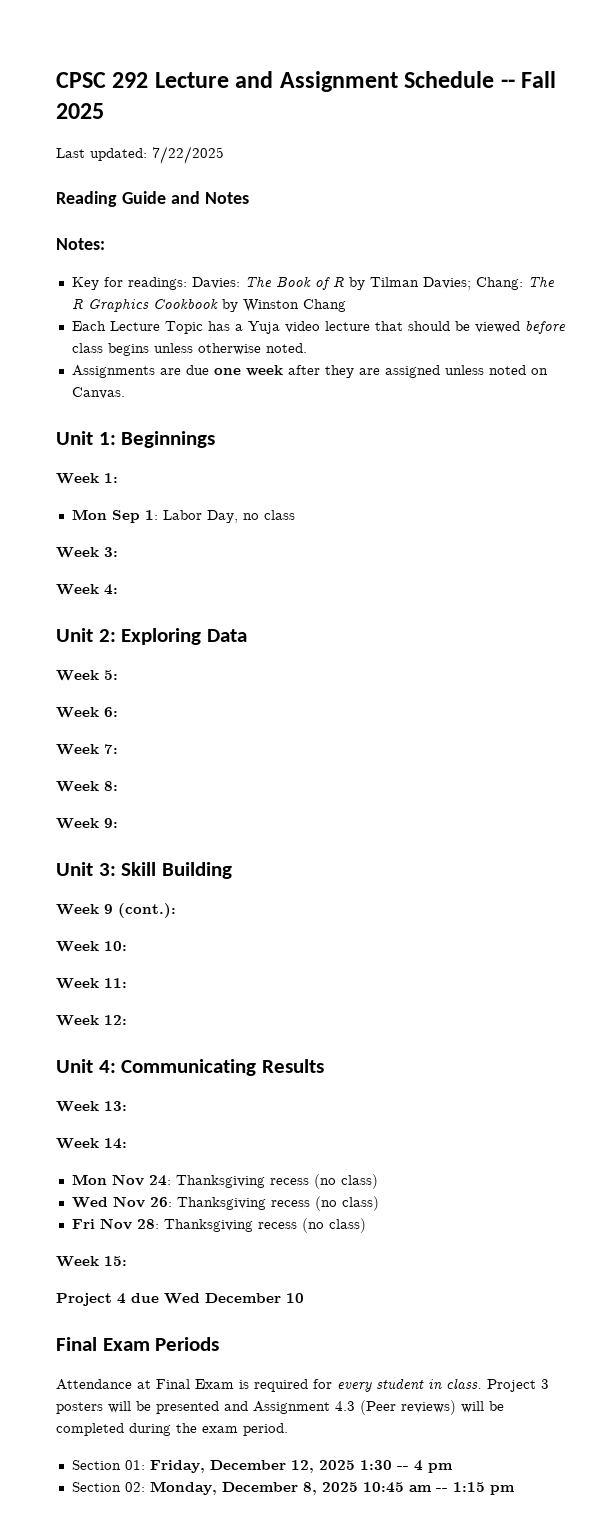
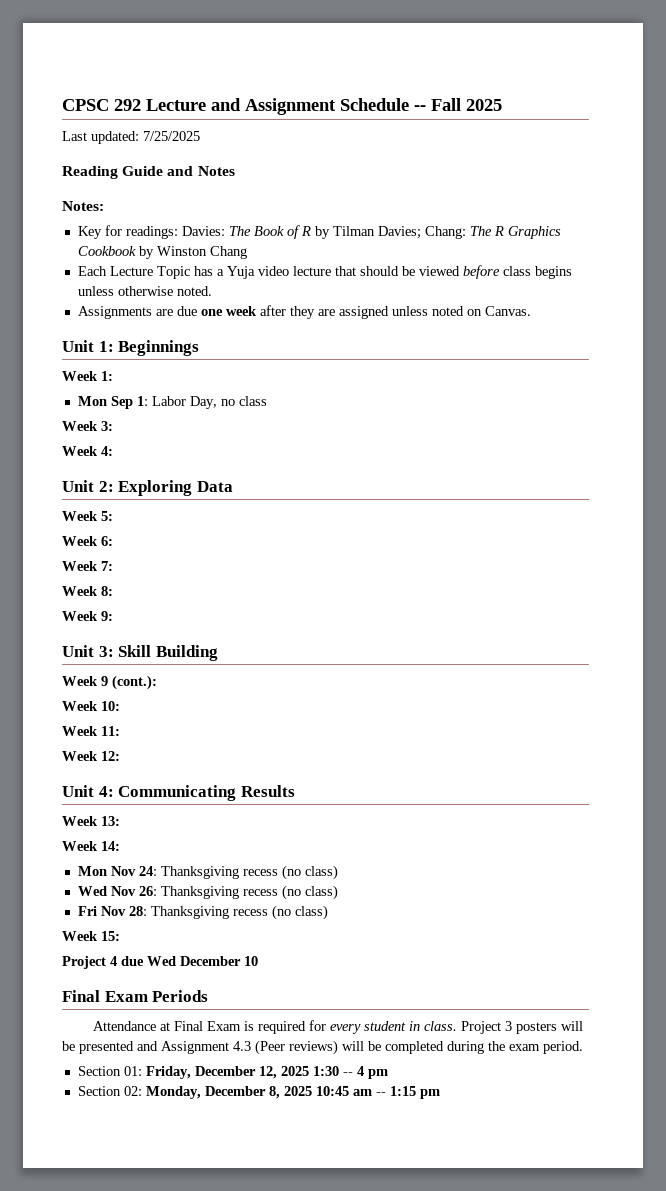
- Last updated: 7/22/2025
+ Last updated: 7/25/2025

